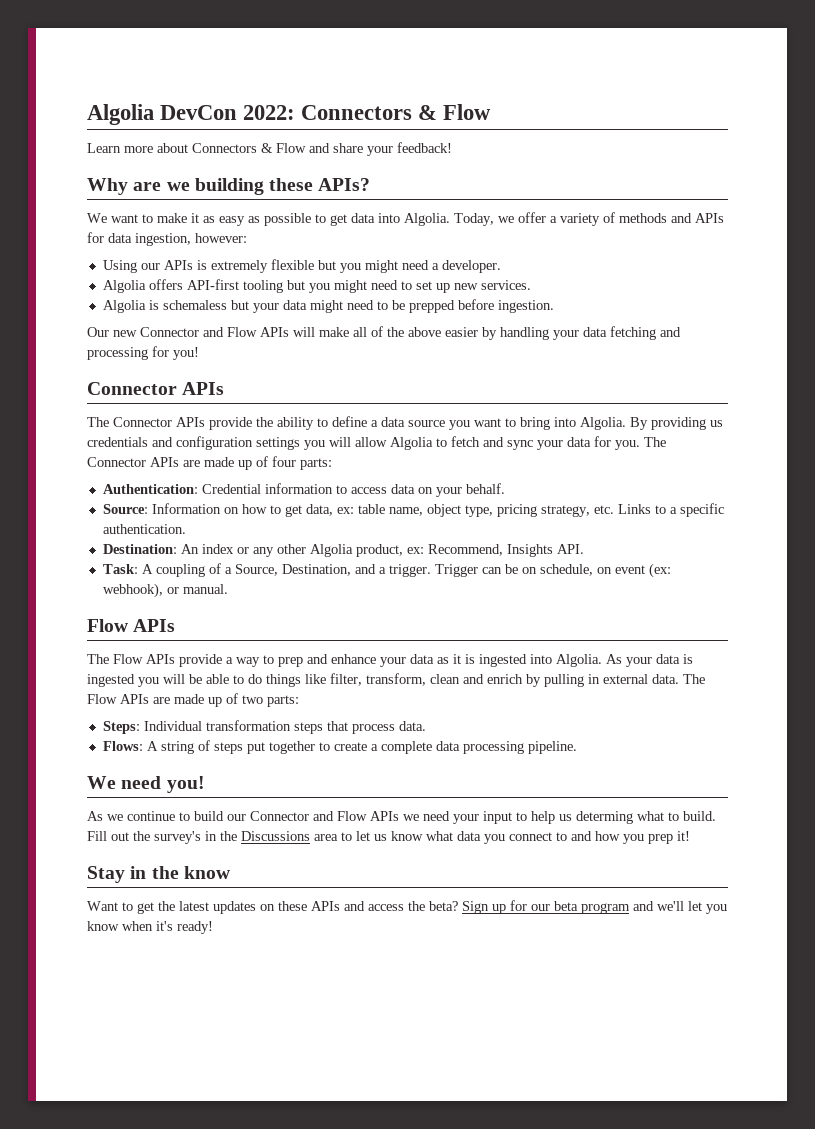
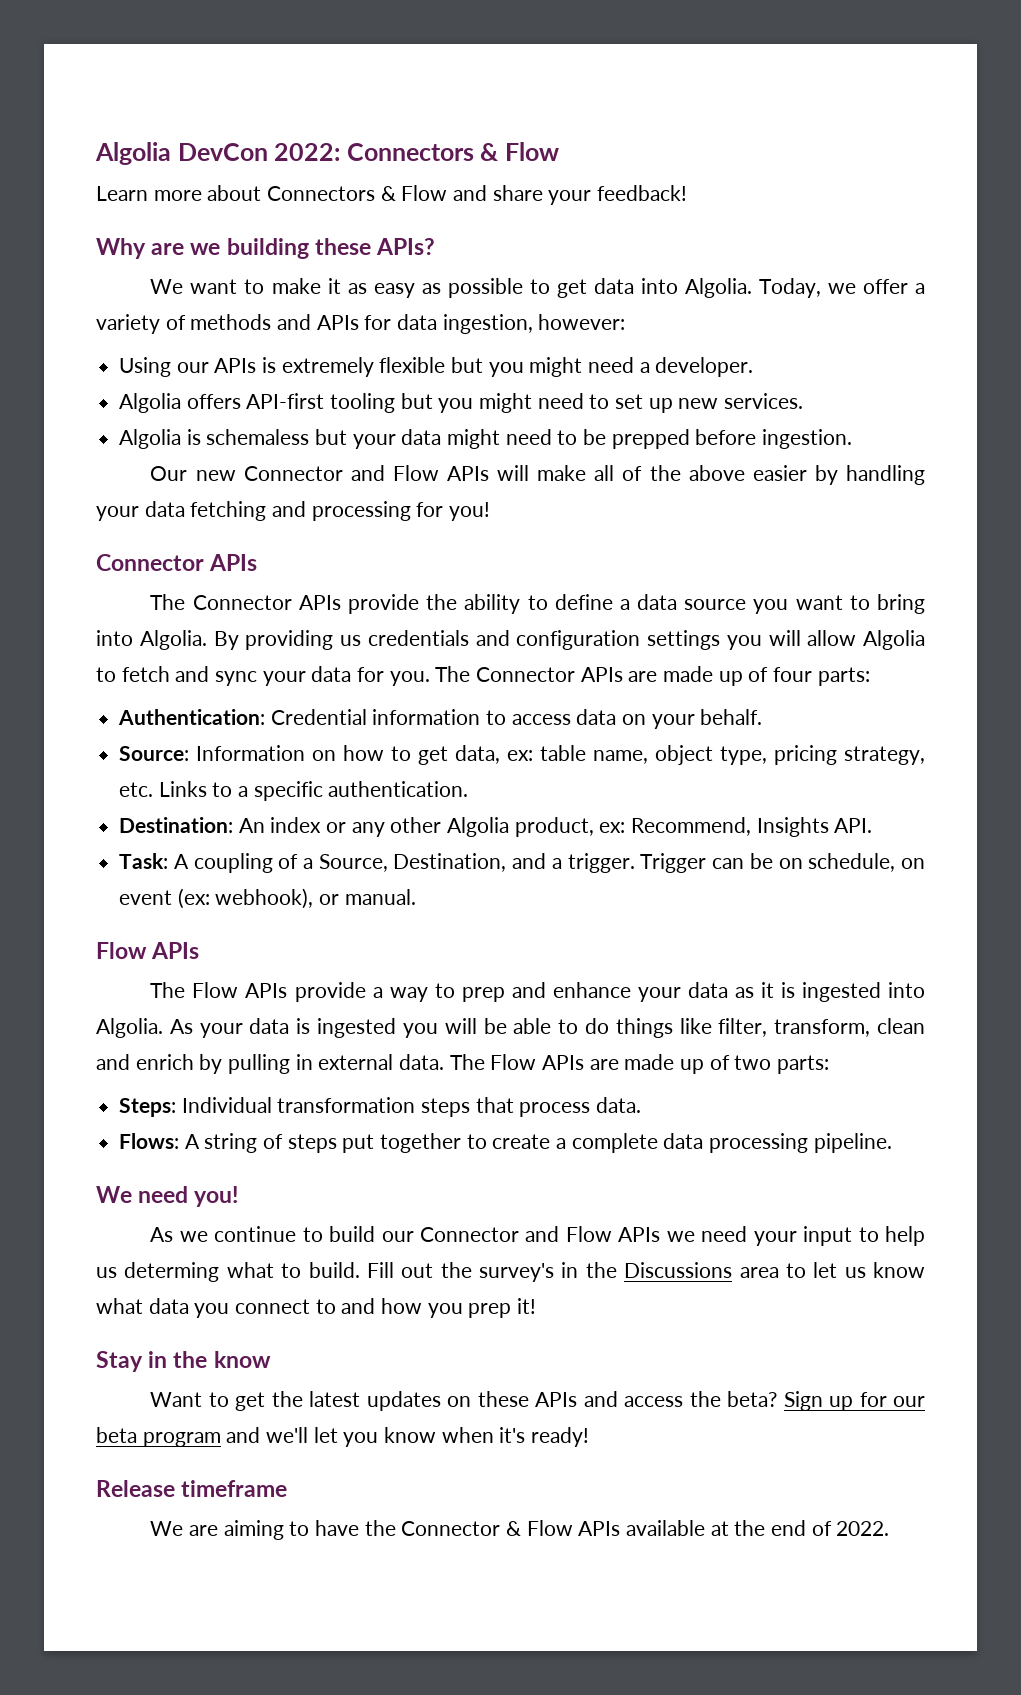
+ Release timeframe
+ We are aiming to have the Connector & Flow APIs available at the end of 2022.

